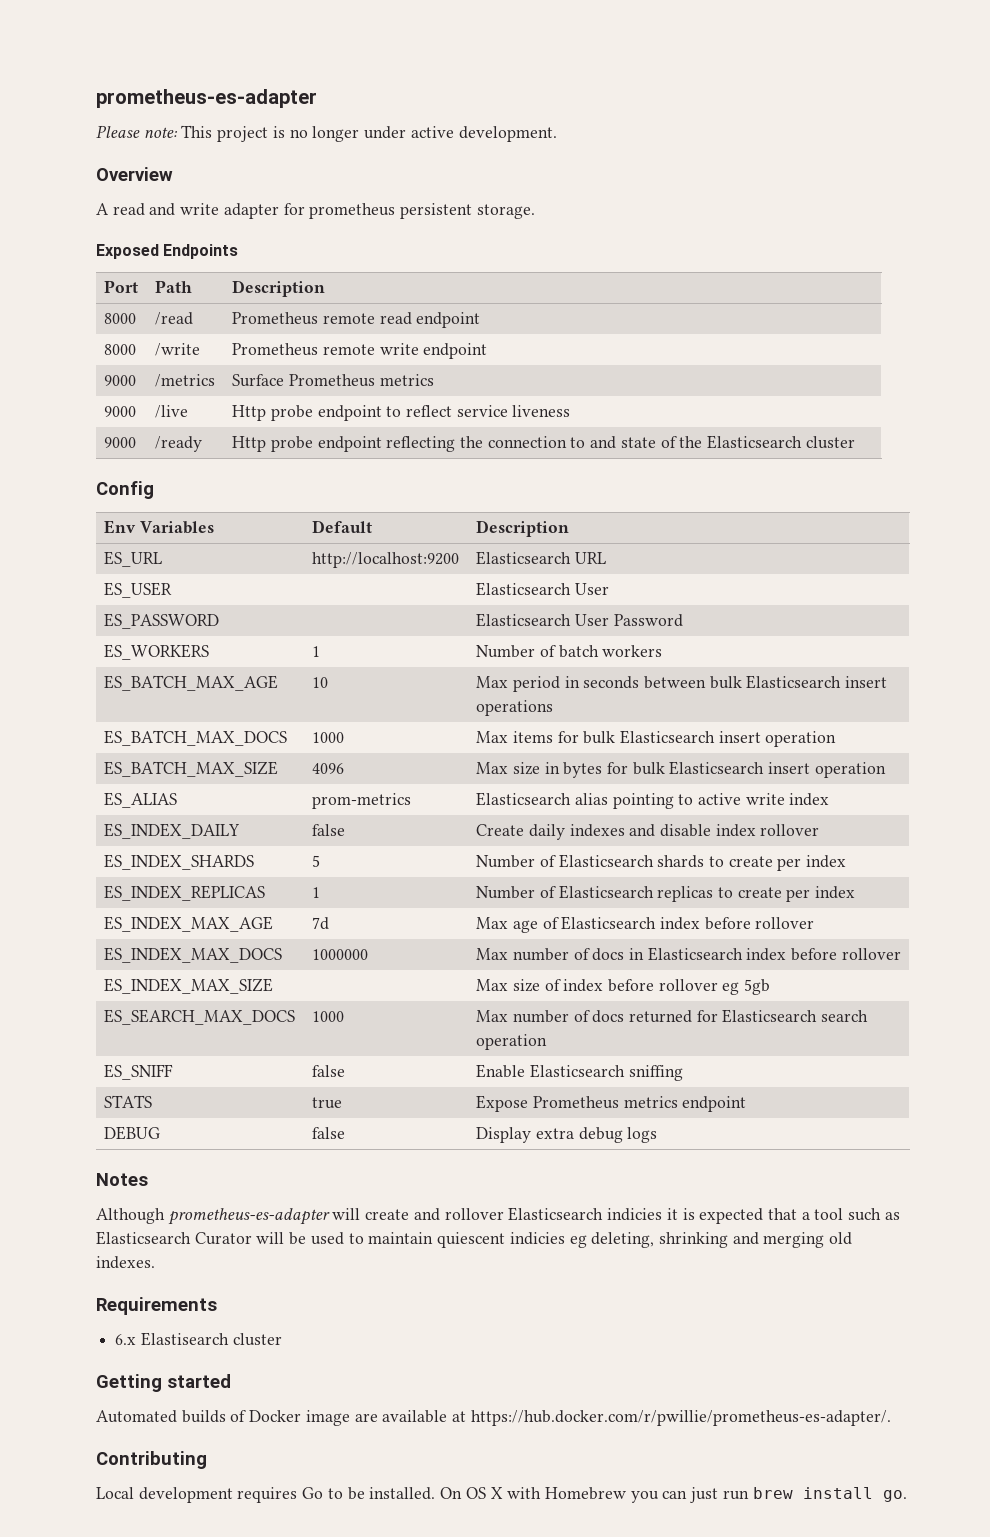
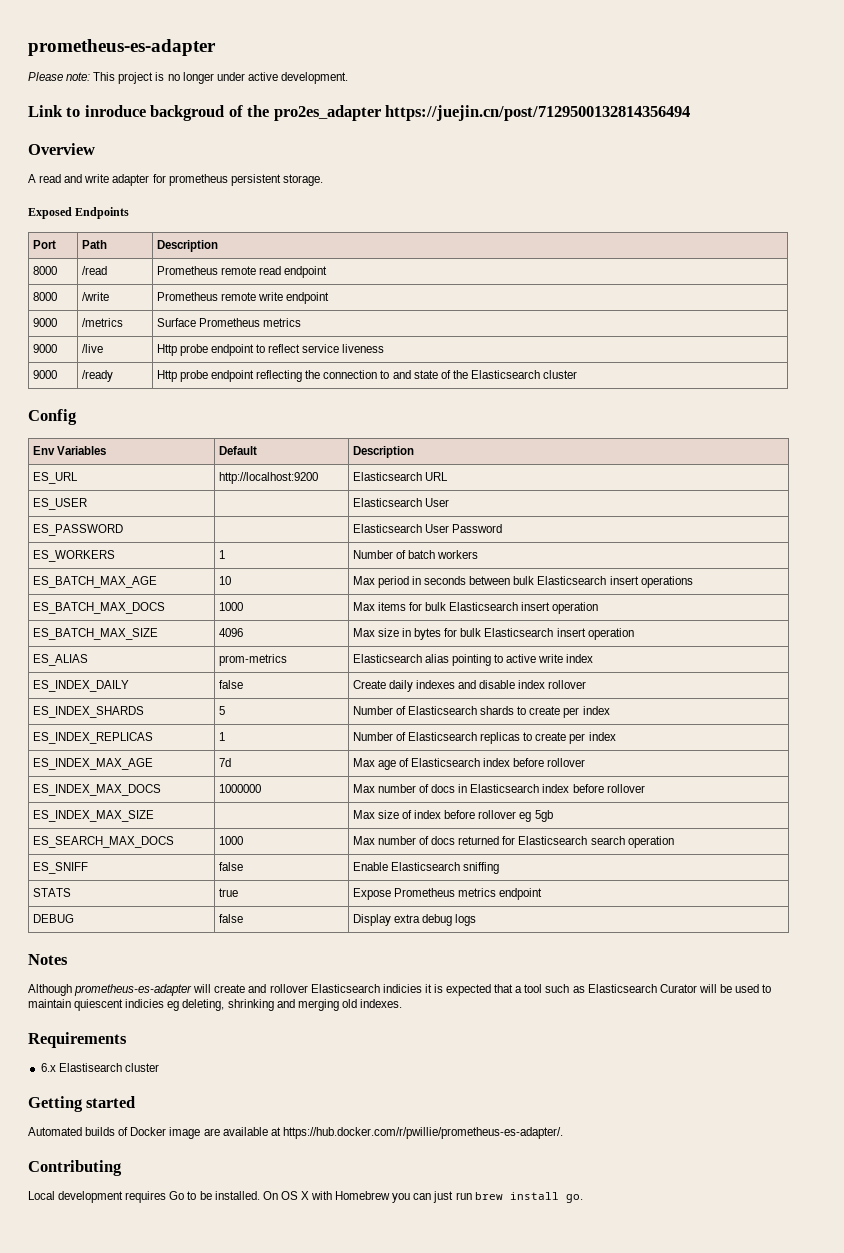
+ Link to inroduce backgroud of the pro2es_adapter https://juejin.cn/post/7129500132814356494

